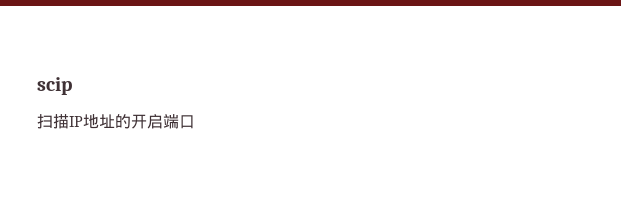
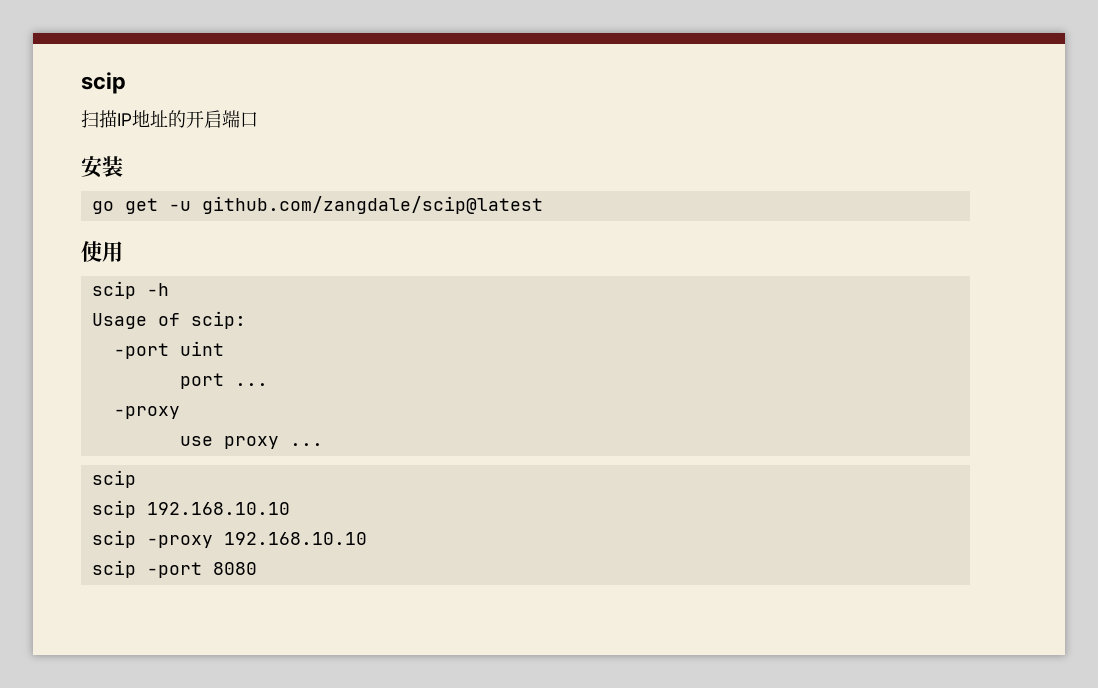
+ 安装
+ go get -u github.com/zangdale/scip@latest
+ 使用
+ scip -h
+ Usage of scip:
+ -port uint
+ port ...
+ -proxy
+ use proxy ...
+ scip
+ scip 192.168.10.10
+ scip -proxy 192.168.10.10
+ scip -port 8080

